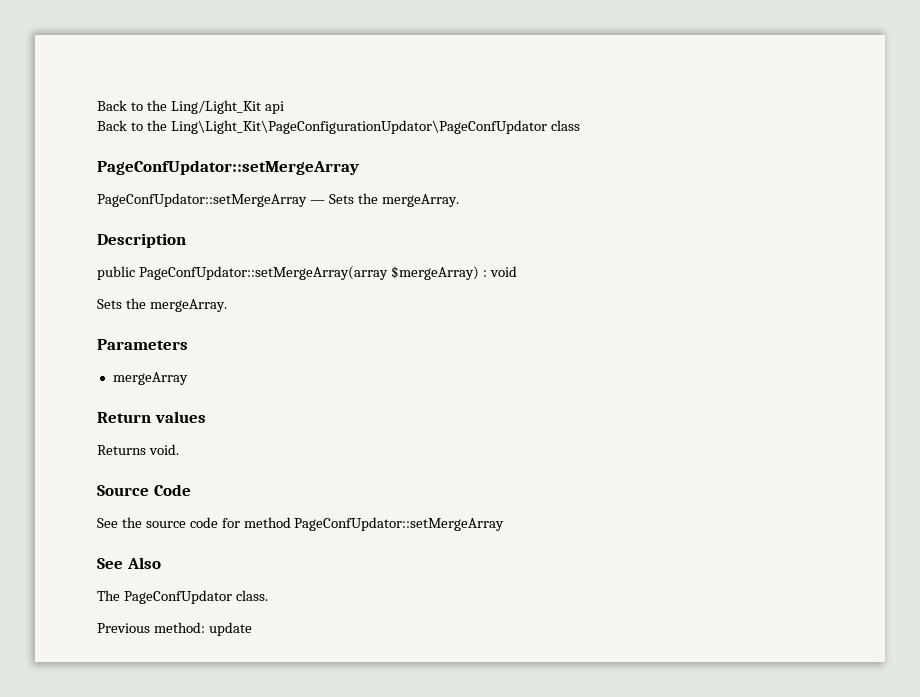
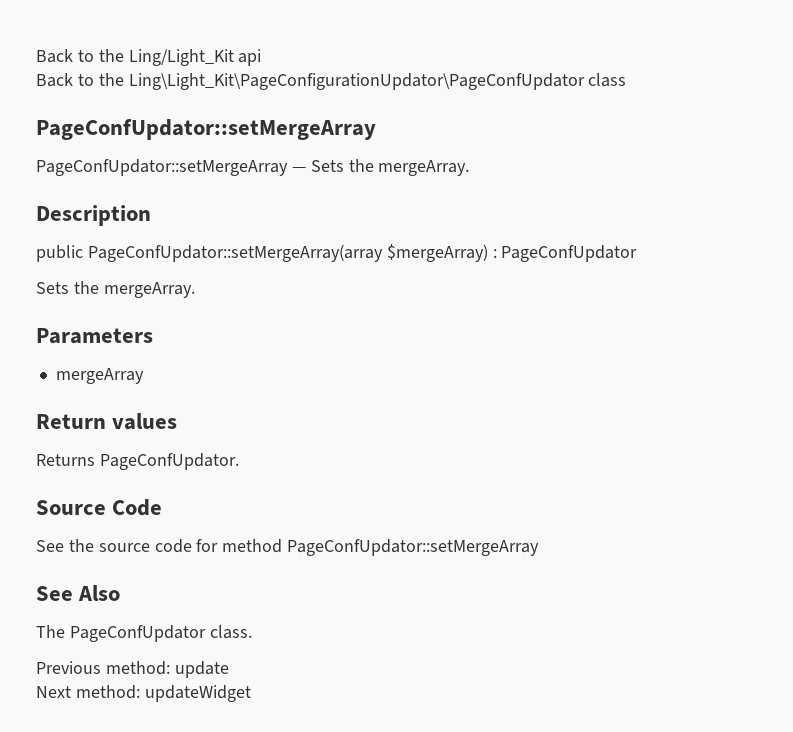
- public PageConfUpdator::setMergeArray(array $mergeArray) : void
+ public PageConfUpdator::setMergeArray(array $mergeArray) : PageConfUpdator
- Returns void.
+ Returns PageConfUpdator.
+ Next method: updateWidget

